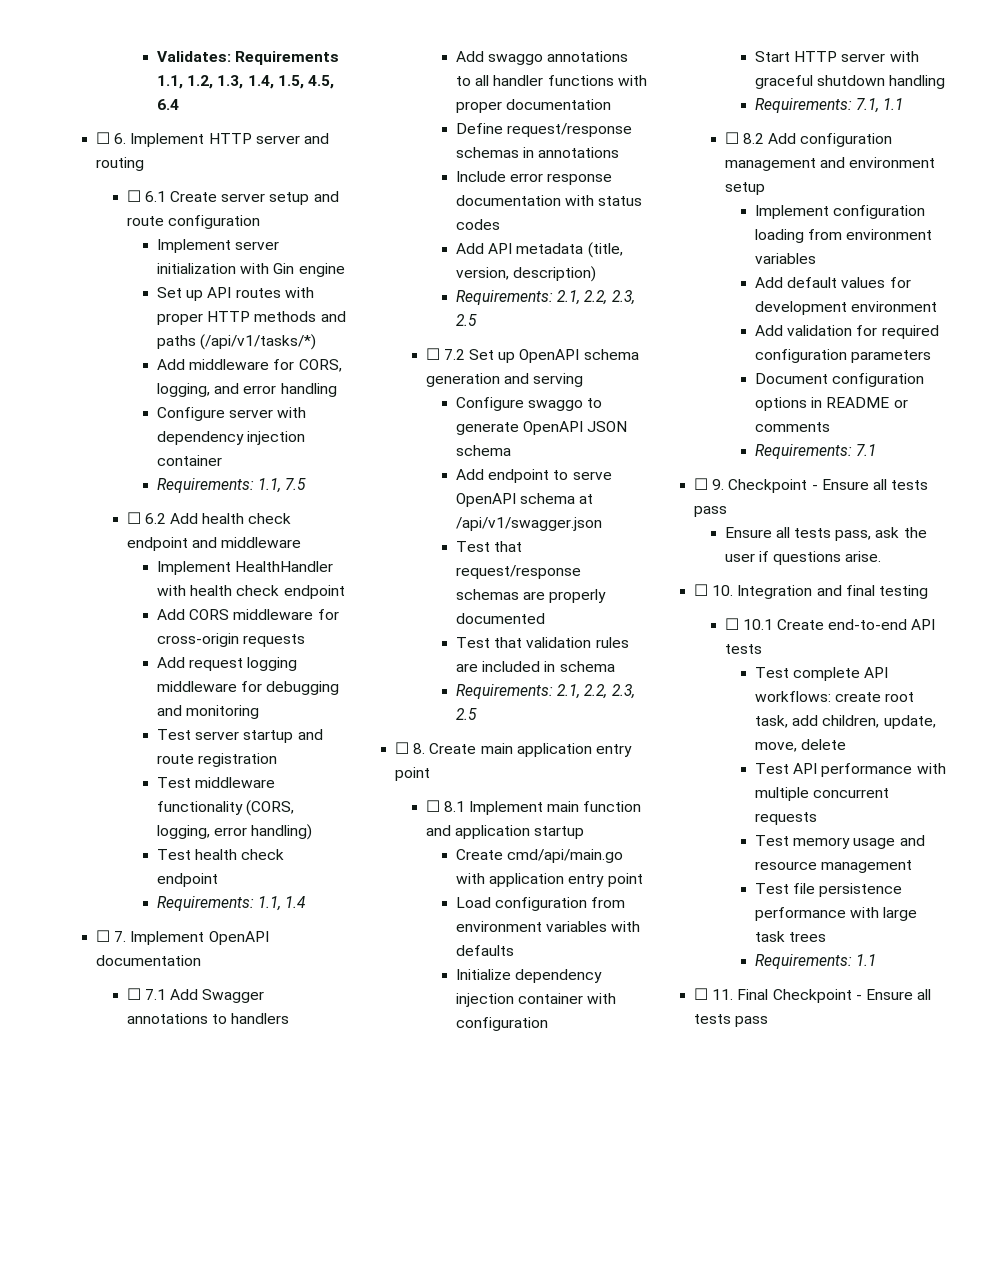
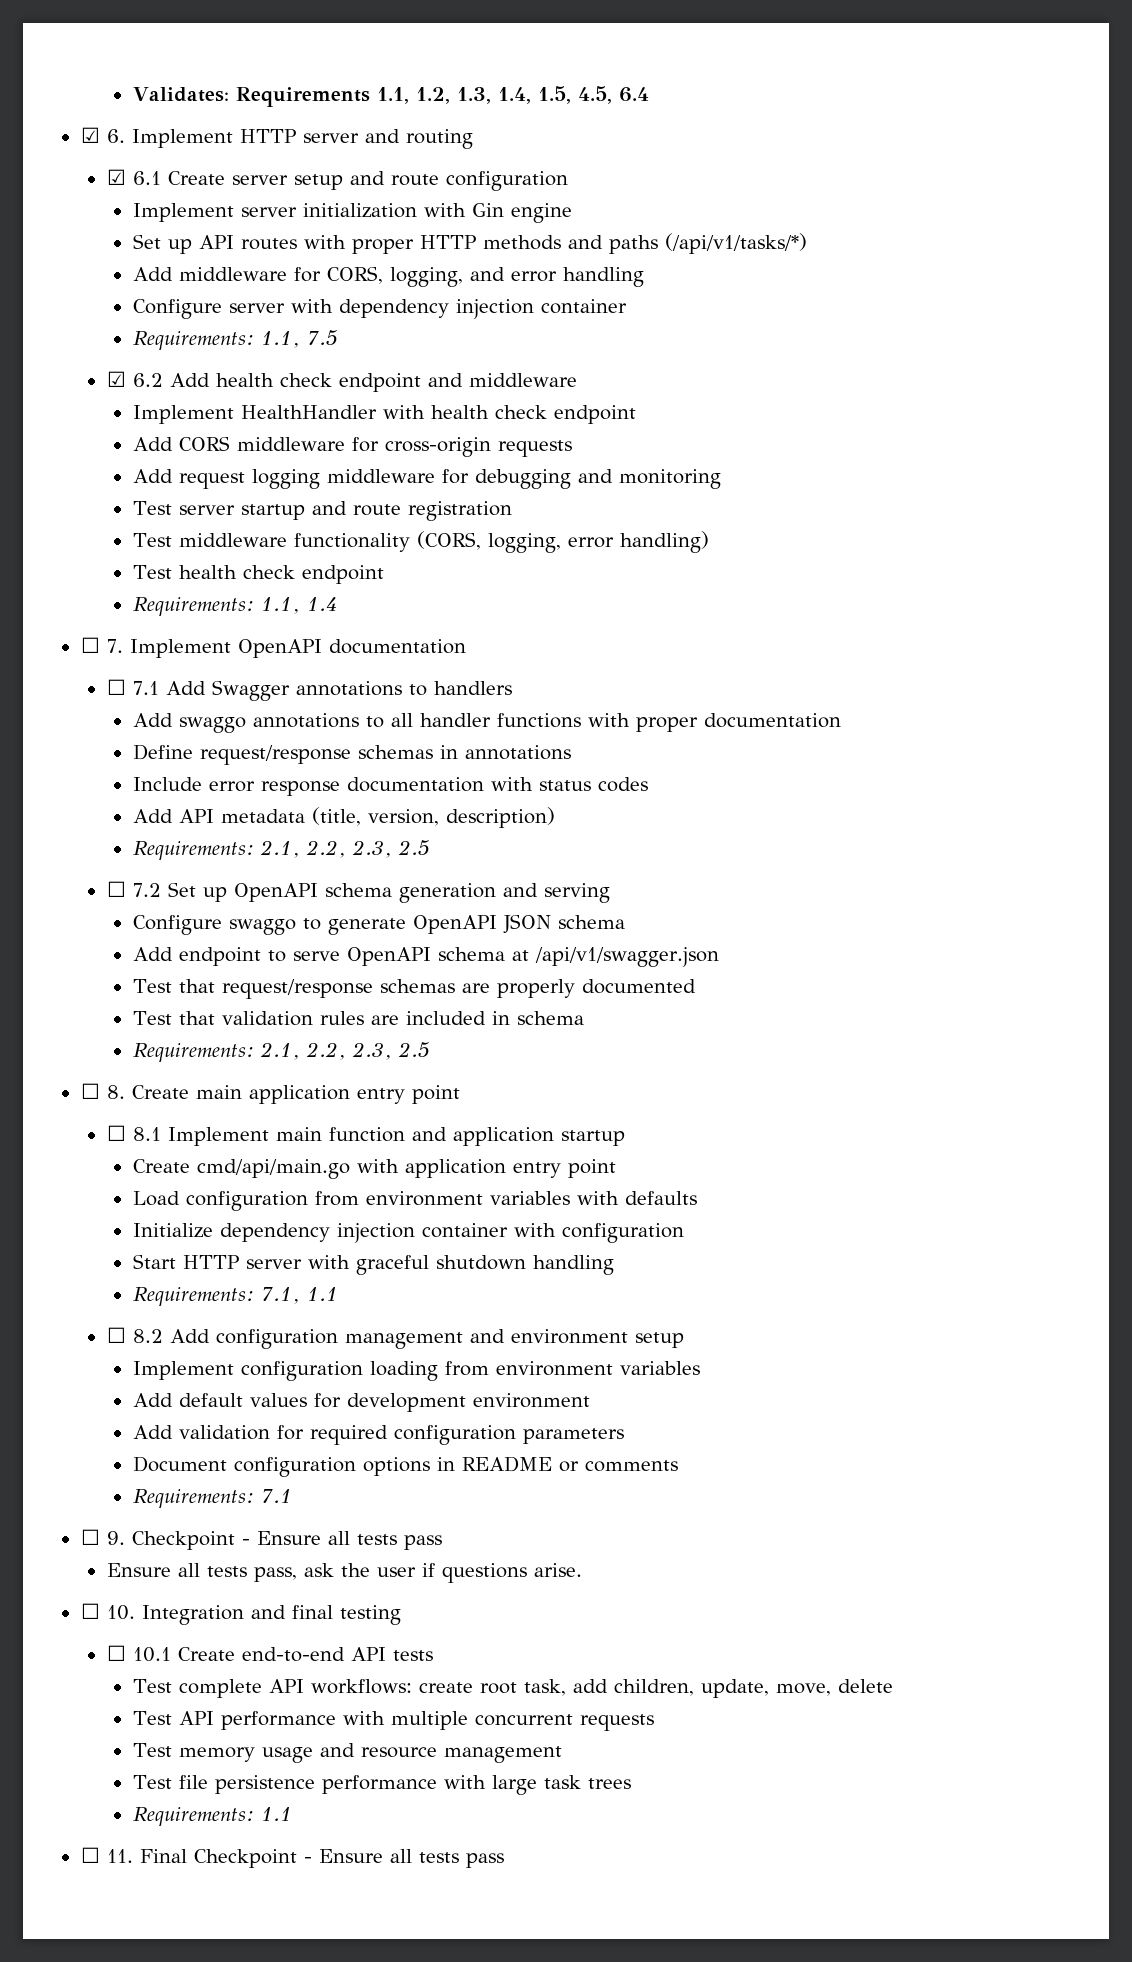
- ☐ 6. Implement HTTP server and routing
+ ☑ 6. Implement HTTP server and routing
- ☐ 6.1 Create server setup and route configuration
+ ☑ 6.1 Create server setup and route configuration
- ☐ 6.2 Add health check endpoint and middleware
+ ☑ 6.2 Add health check endpoint and middleware

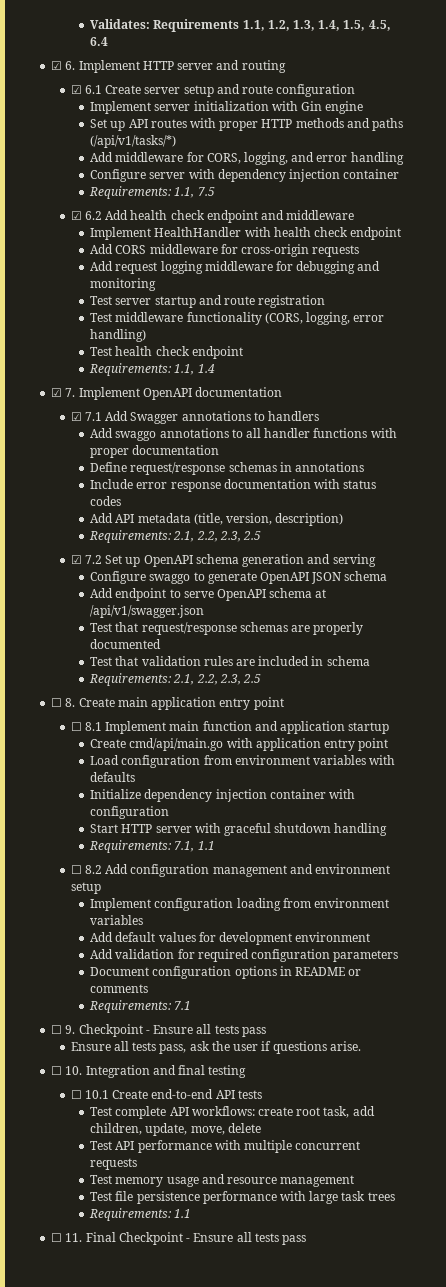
- ☐ 7. Implement OpenAPI documentation
+ ☑ 7. Implement OpenAPI documentation
- ☐ 7.1 Add Swagger annotations to handlers
+ ☑ 7.1 Add Swagger annotations to handlers
- ☐ 7.2 Set up OpenAPI schema generation and serving
+ ☑ 7.2 Set up OpenAPI schema generation and serving

